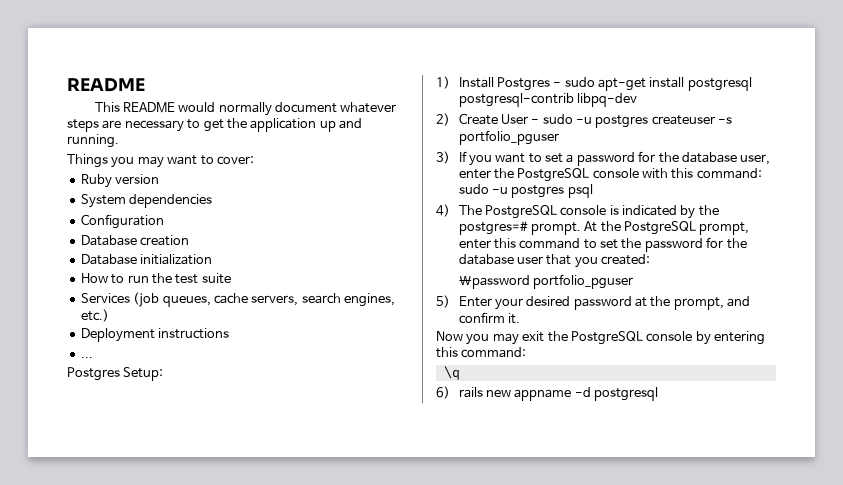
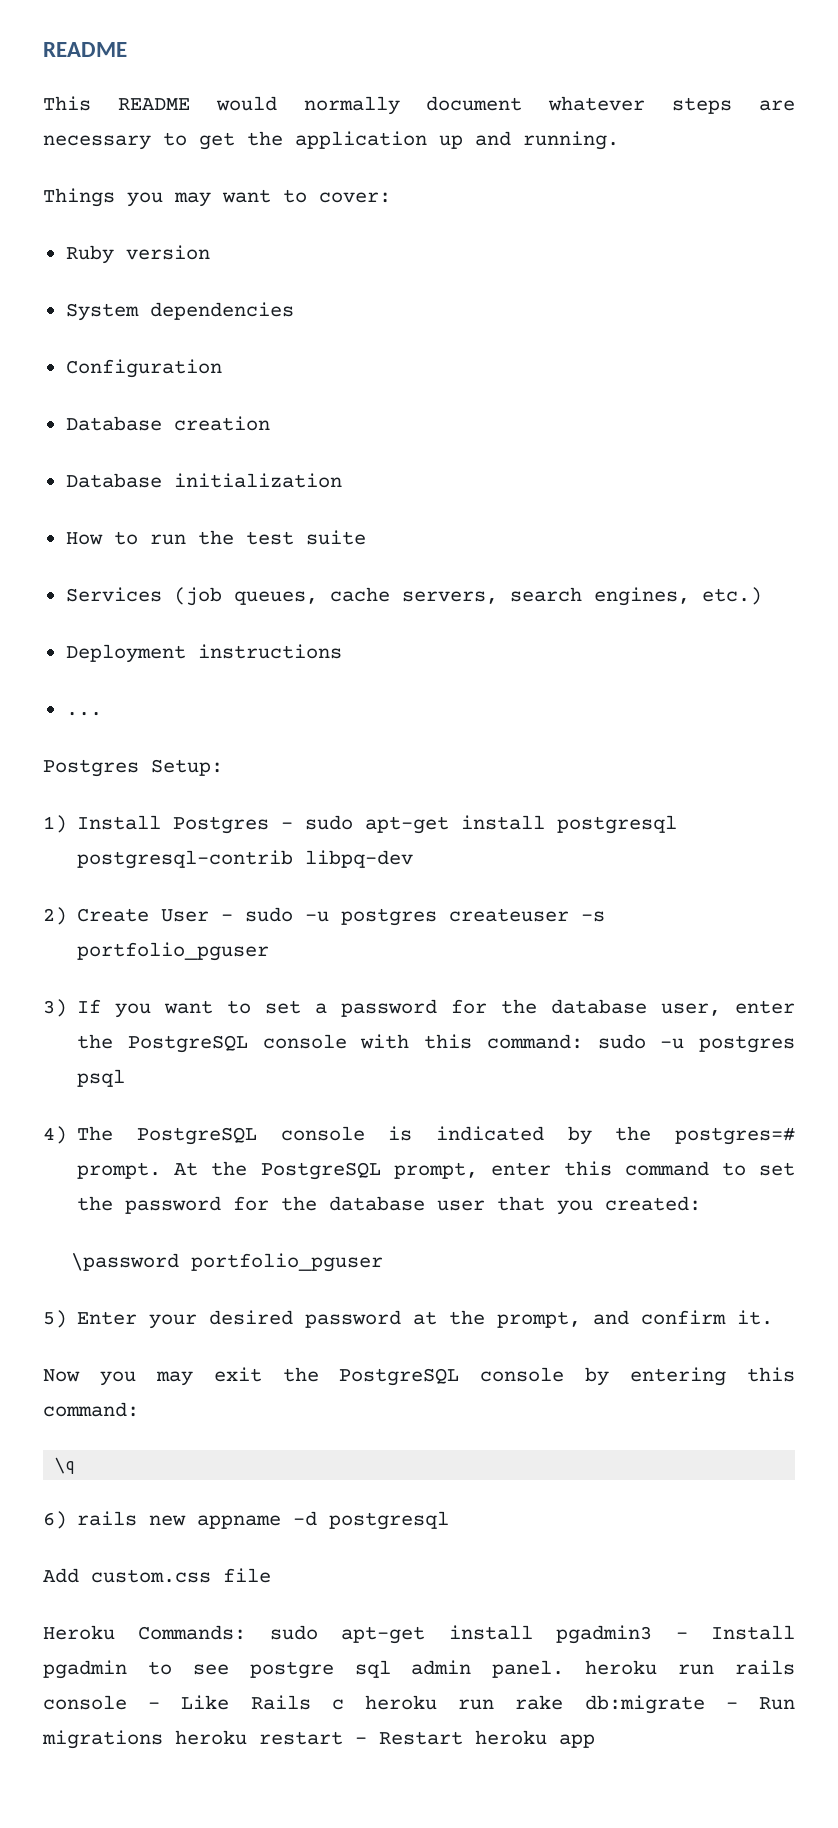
+ Add custom.css file
+ Heroku Commands: sudo apt-get install pgadmin3 - Install pgadmin to see postgre sql admin panel. heroku run rails console - Like Rails c heroku run rake db:migrate - Run migrations heroku restart - Restart heroku app

